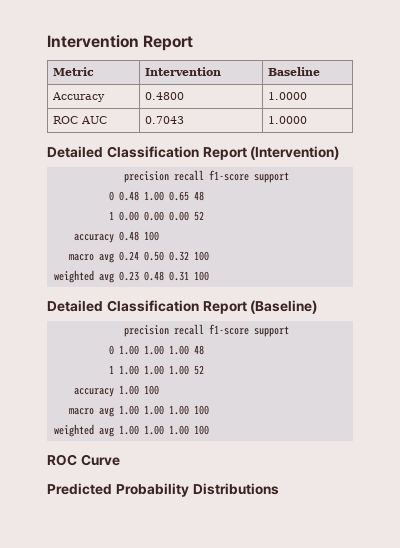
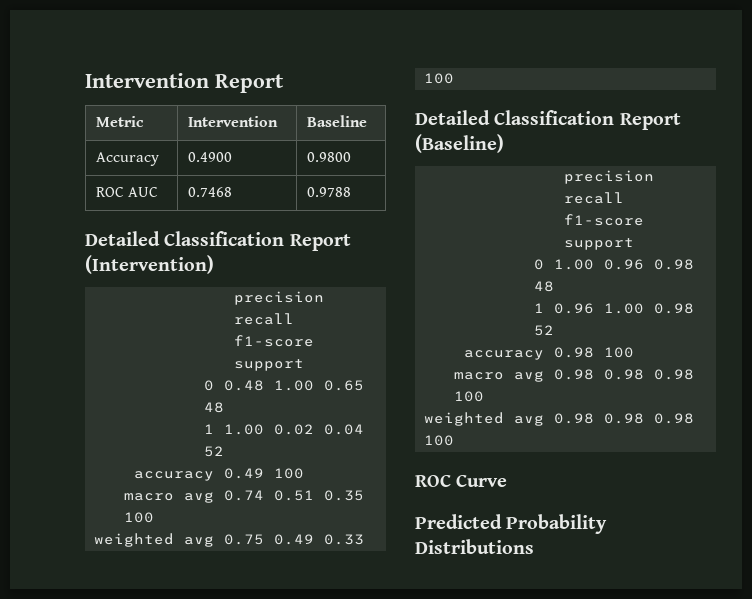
- Accuracy | 0.4800 | 1.0000
+ Accuracy | 0.4900 | 0.9800
- ROC AUC | 0.7043 | 1.0000
+ ROC AUC | 0.7468 | 0.9788
- 1 0.00 0.00 0.00 52
- accuracy 0.48 100
- macro avg 0.24 0.50 0.32 100
- weighted avg 0.23 0.48 0.31 100
+ 1 1.00 0.02 0.04 52
+ accuracy 0.49 100
+ macro avg 0.74 0.51 0.35 100
+ weighted avg 0.75 0.49 0.33 100
- 0 1.00 1.00 1.00 48
- 1 1.00 1.00 1.00 52
- accuracy 1.00 100
- macro avg 1.00 1.00 1.00 100
- weighted avg 1.00 1.00 1.00 100
+ 0 1.00 0.96 0.98 48
+ 1 0.96 1.00 0.98 52
+ accuracy 0.98 100
+ macro avg 0.98 0.98 0.98 100
+ weighted avg 0.98 0.98 0.98 100

